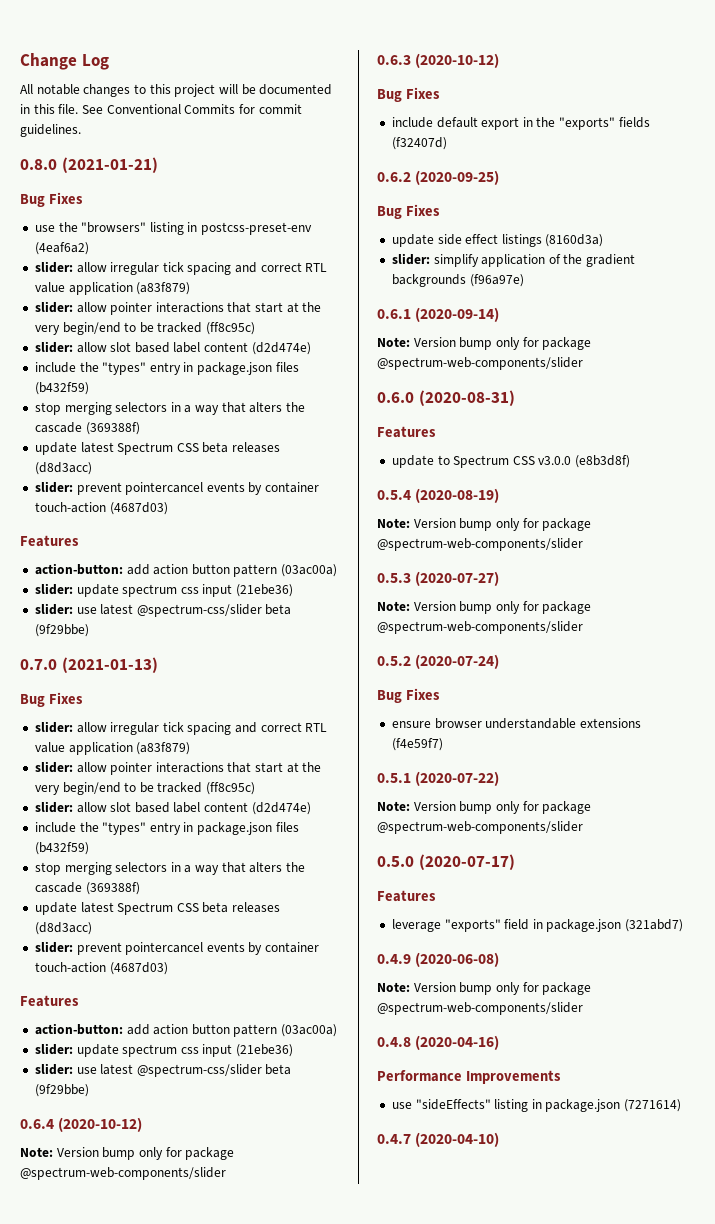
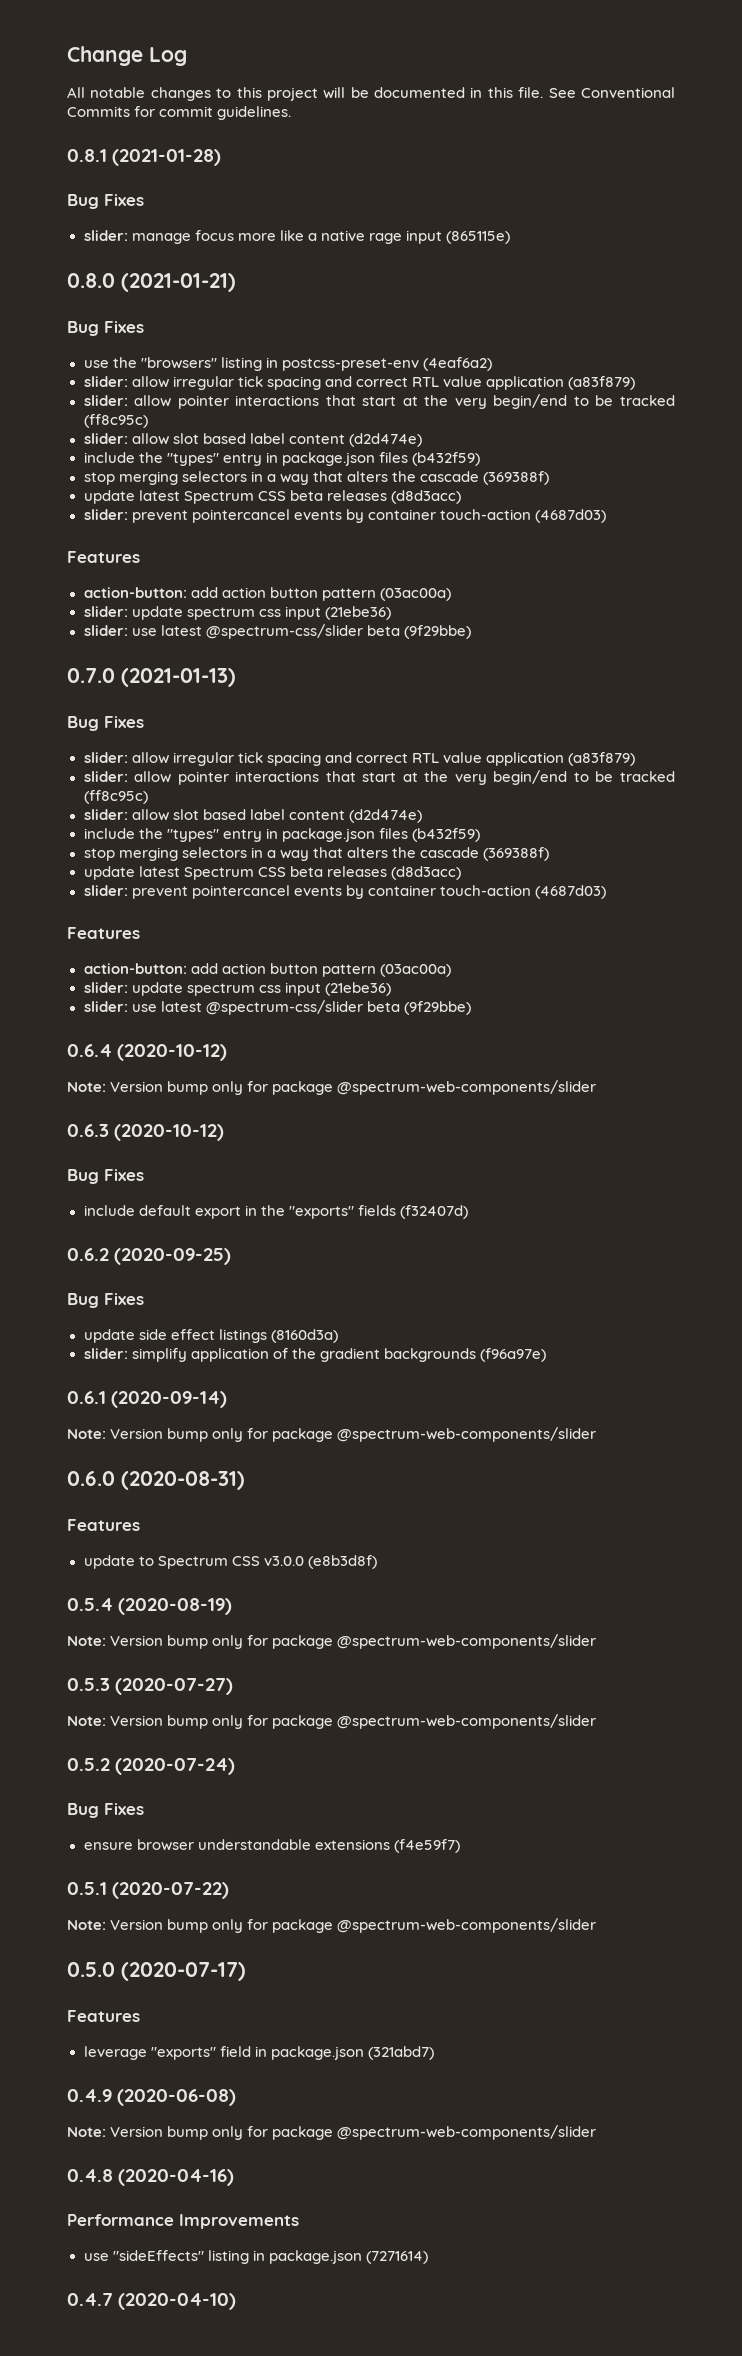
+ 0.8.1 (2021-01-28)
+ Bug Fixes
+ slider: manage focus more like a native rage input (865115e)

